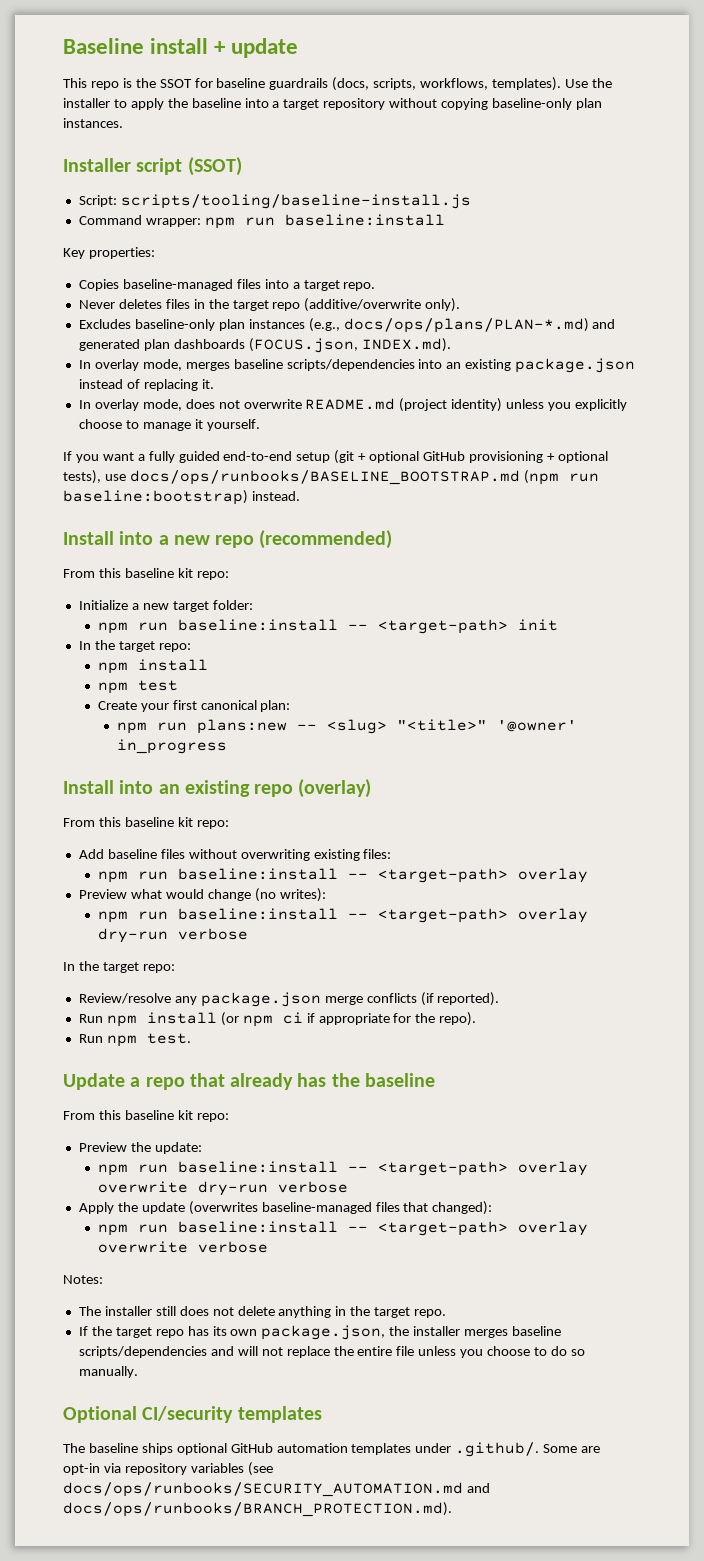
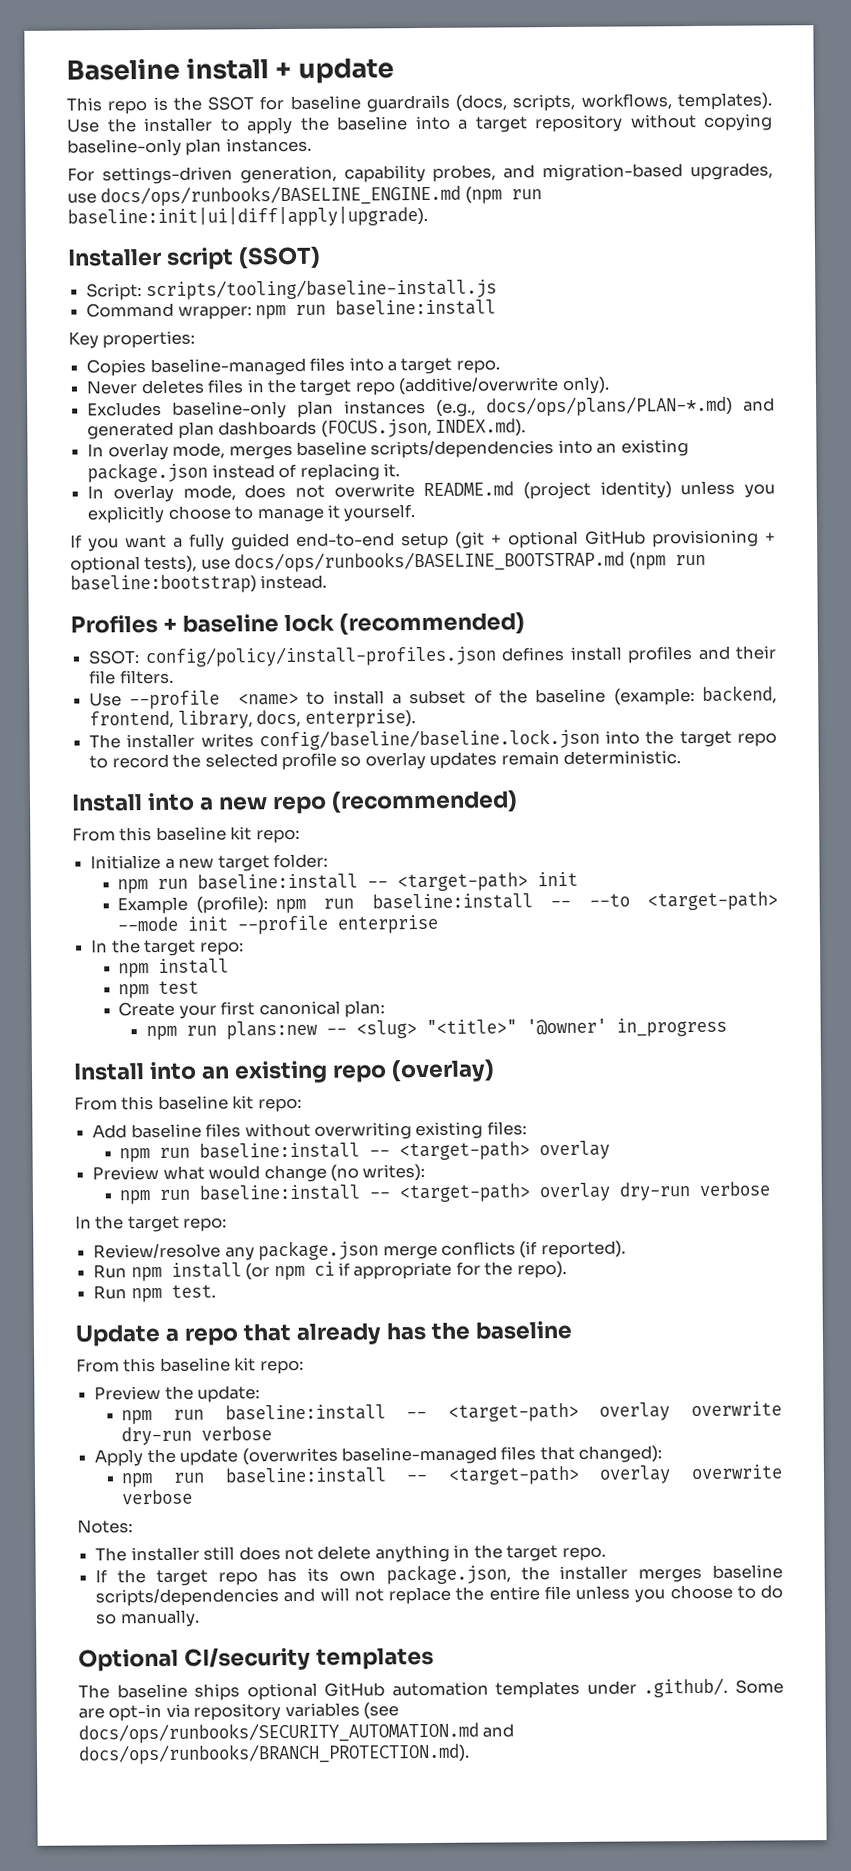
+ For settings-driven generation, capability probes, and migration-based upgrades, use docs/ops/runbooks/BASELINE_ENGINE.md (npm run baseline:init|ui|diff|apply|upgrade).
+ Profiles + baseline lock (recommended)
+ SSOT: config/policy/install-profiles.json defines install profiles and their file filters.
+ Use --profile <name> to install a subset of the baseline (example: backend, frontend, library, docs, enterprise).
+ The installer writes config/baseline/baseline.lock.json into the target repo to record the selected profile so overlay updates remain deterministic.
+ Example (profile): npm run baseline:install -- --to <target-path> --mode init --profile enterprise

